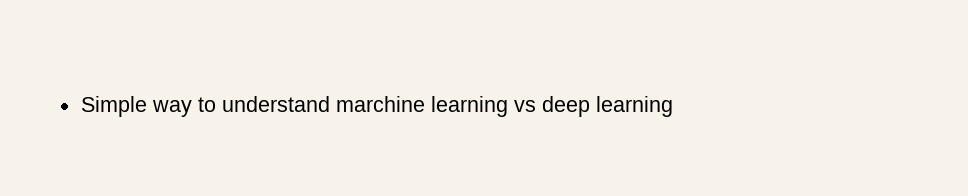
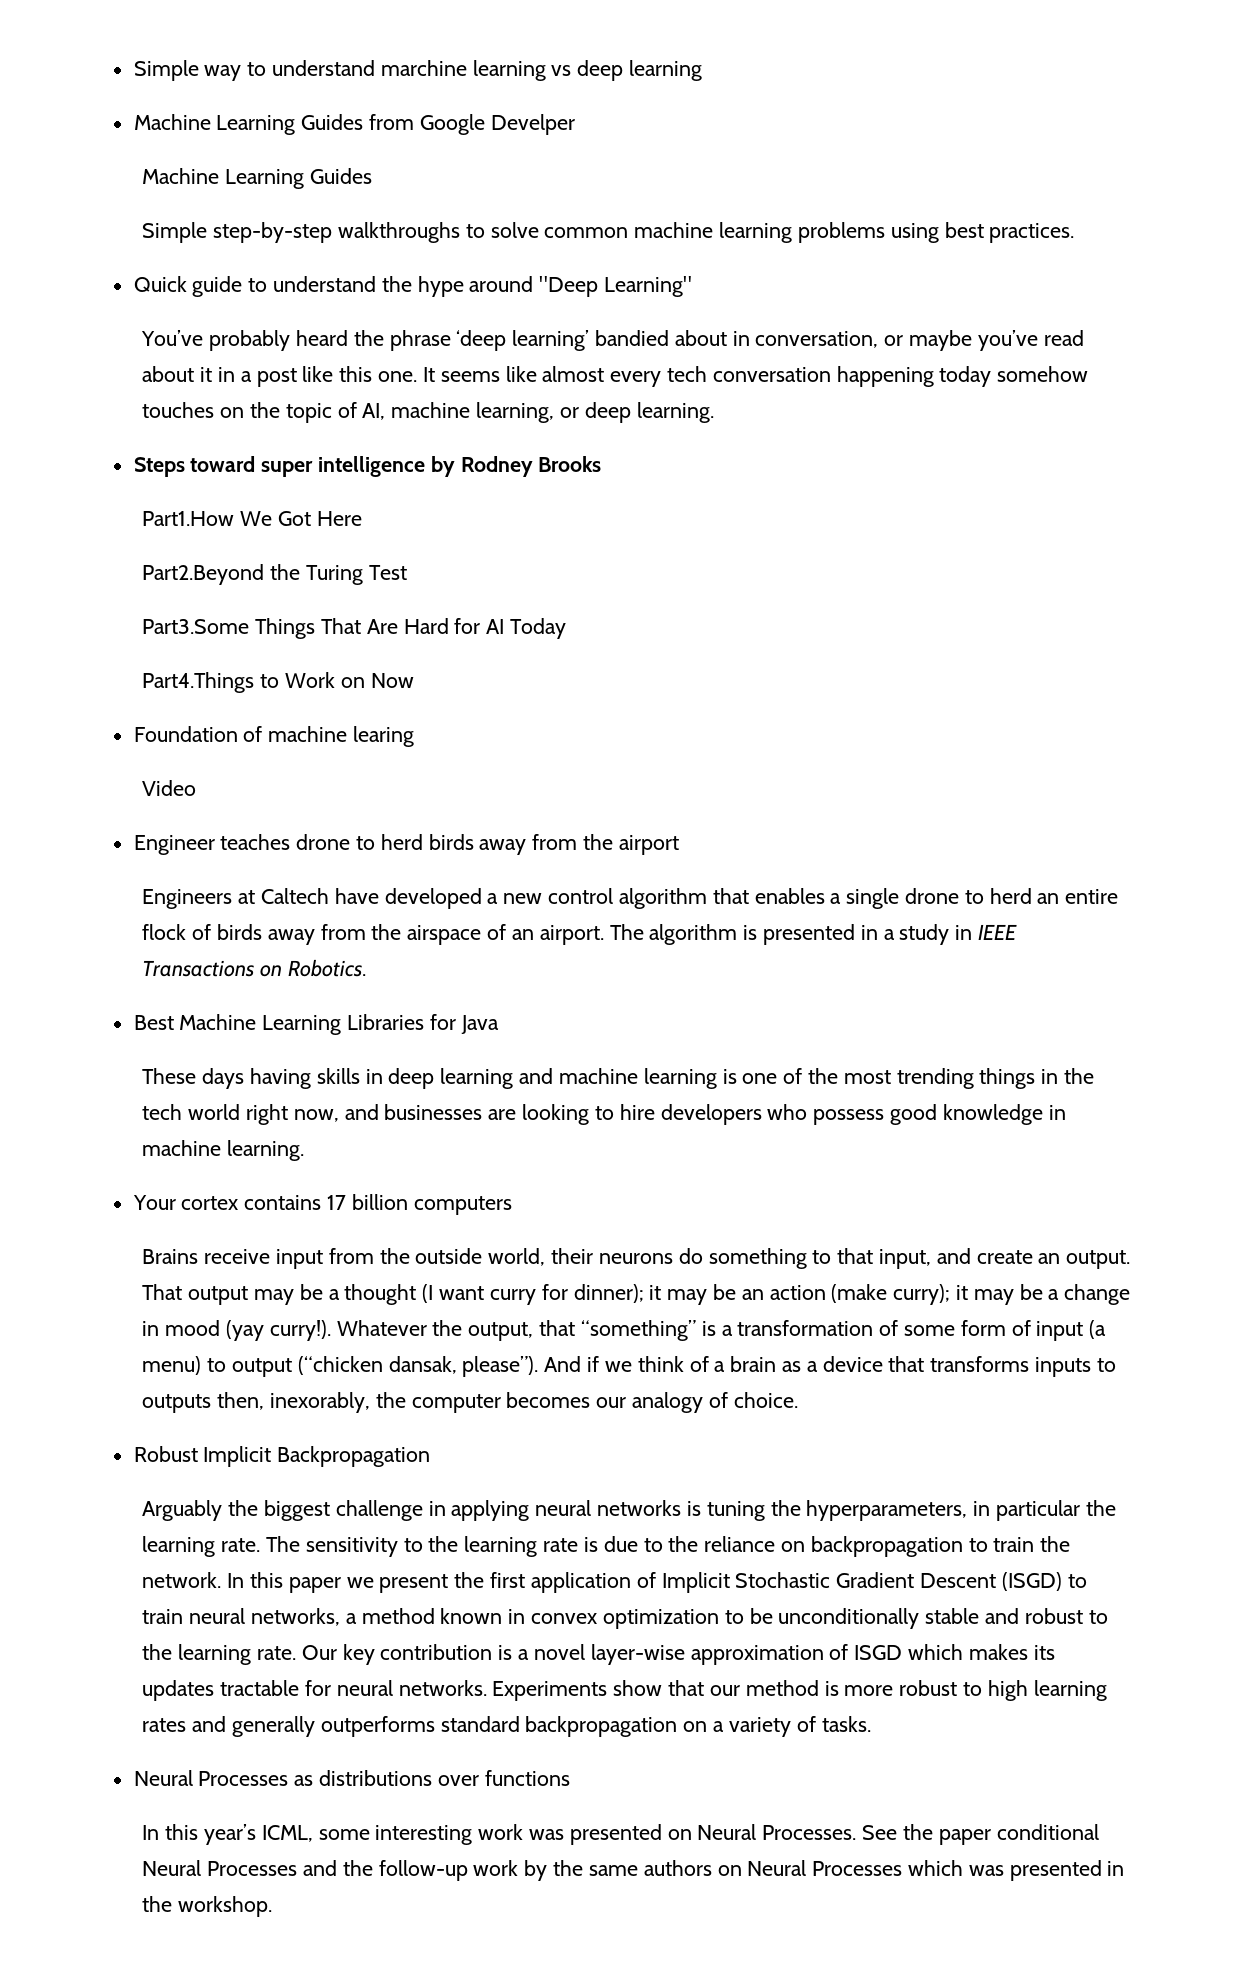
+ Machine Learning Guides from Google Develper
+ Machine Learning Guides
+ Simple step-by-step walkthroughs to solve common machine learning problems using best practices.
+ Quick guide to understand the hype around "Deep Learning"
+ You’ve probably heard the phrase ‘deep learning’ bandied about in conversation, or maybe you’ve read about it in a post like this one. It seems like almost every tech conversation happening today somehow touches on the topic of AI, machine learning, or deep learning.
+ Steps toward super intelligence by Rodney Brooks
+ Part1.How We Got Here
+ Part2.Beyond the Turing Test
+ Part3.Some Things That Are Hard for AI Today
+ Part4.Things to Work on Now
+ Foundation of machine learing
+ Video
+ Engineer teaches drone to herd birds away from the airport
+ Engineers at Caltech have developed a new control algorithm that enables a single drone to herd an entire flock of birds away from the airspace of an airport. The algorithm is presented in a study in IEEE Transactions on Robotics.
+ Best Machine Learning Libraries for Java
+ These days having skills in deep learning and machine learning is one of the most trending things in the tech world right now, and businesses are looking to hire developers who possess good knowledge in machine learning.
+ Your cortex contains 17 billion computers
+ Brains receive input from the outside world, their neurons do something to that input, and create an output. That output may be a thought (I want curry for dinner); it may be an action (make curry); it may be a change in mood (yay curry!). Whatever the output, that “something” is a transformation of some form of input (a menu) to output (“chicken dansak, please”). And if we think of a brain as a device that transforms inputs to outputs then, inexorably, the computer becomes our analogy of choice.
+ Robust Implicit Backpropagation
+ Arguably the biggest challenge in applying neural networks is tuning the hyperparameters, in particular the learning rate. The sensitivity to the learning rate is due to the reliance on backpropagation to train the network. In this paper we present the first application of Implicit Stochastic Gradient Descent (ISGD) to train neural networks, a method known in convex optimization to be unconditionally stable and robust to the learning rate. Our key contribution is a novel layer-wise approximation of ISGD which makes its updates tractable for neural networks. Experiments show that our method is more robust to high learning rates and generally outperforms standard backpropagation on a variety of tasks.
+ Neural Processes as distributions over functions
+ In this year’s ICML, some interesting work was presented on Neural Processes. See the paper conditional Neural Processes and the follow-up work by the same authors on Neural Processes which was presented in the workshop.

